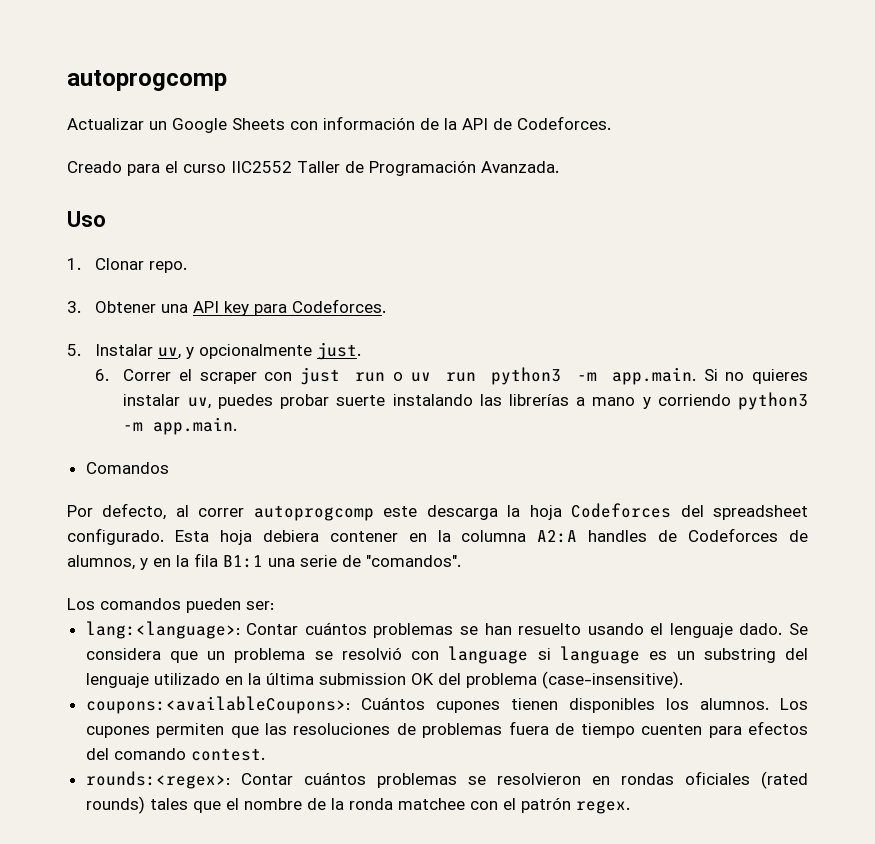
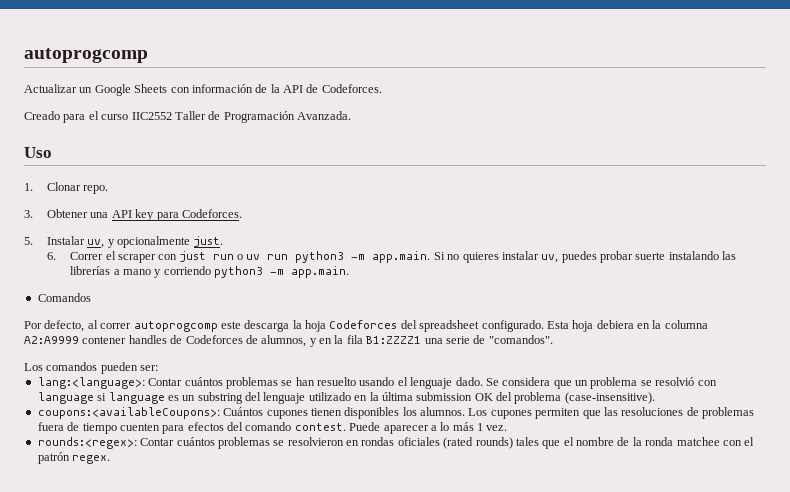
- Esta hoja debiera contener en la columna A2:A handles de Codeforces de alumnos, y en la fila B1:1 una serie de "comandos".
+ Esta hoja debiera en la columna A2:A9999 contener handles de Codeforces de alumnos, y en la fila B1:ZZZZ1 una serie de "comandos".
+ Puede aparecer a lo más 1 vez.

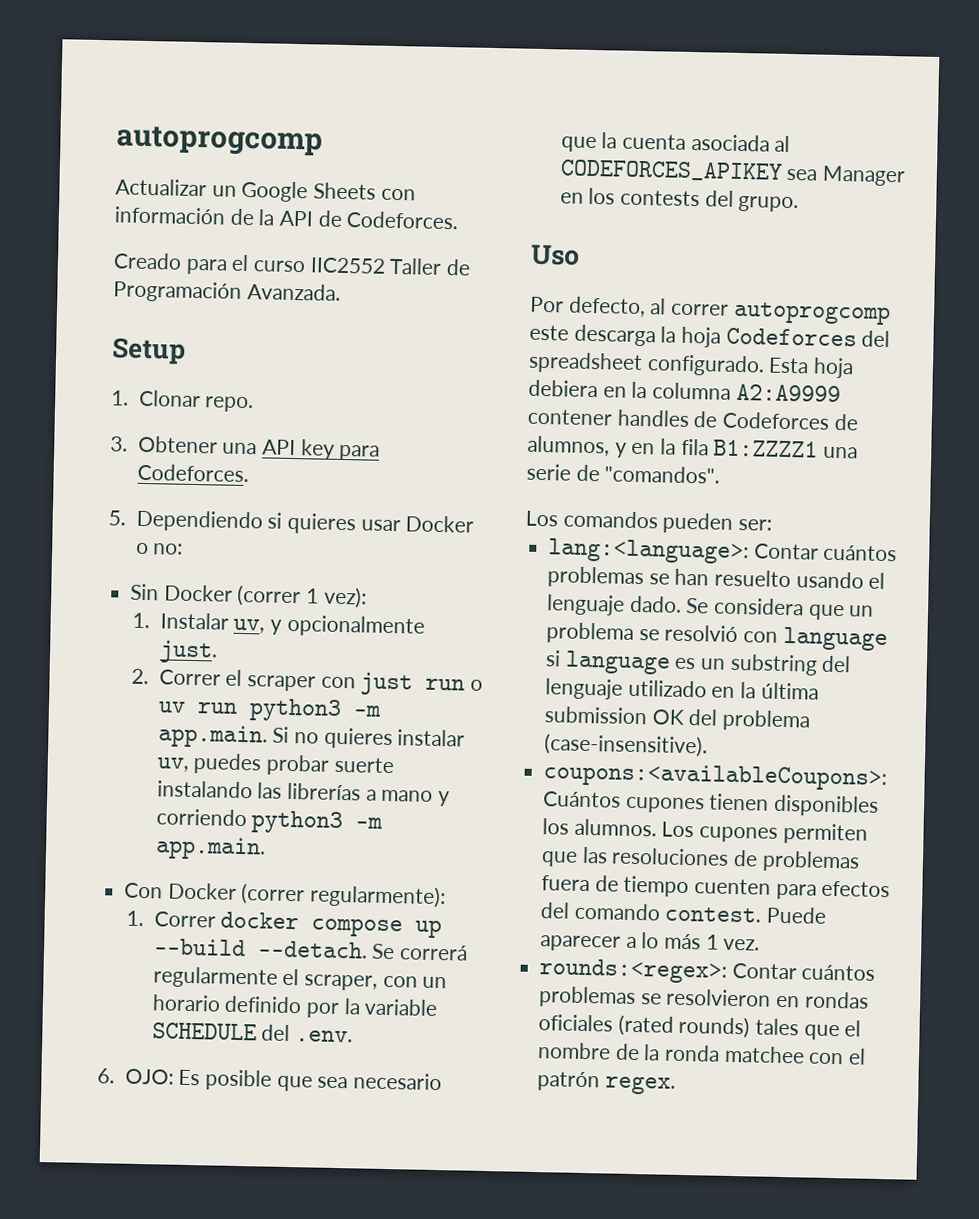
- Uso
+ Setup
- 5. Instalar uv, y opcionalmente just.
+ 5. Dependiendo si quieres usar Docker o no:
+ Sin Docker (correr 1 vez):
+ 1. Instalar uv, y opcionalmente just.
- 6. Correr el scraper con just run o uv run python3 -m app.main. Si no quieres instalar uv, puedes probar suerte instalando las librerías a mano y corriendo python3 -m app.main.
+ 2. Correr el scraper con just run o uv run python3 -m app.main. Si no quieres instalar uv, puedes probar suerte instalando las librerías a mano y corriendo python3 -m app.main.
- Comandos
+ Con Docker (correr regularmente):
+ 1. Correr docker compose up --build --detach. Se correrá regularmente el scraper, con un horario definido por la variable SCHEDULE del .env.
+ 6. OJO: Es posible que sea necesario que la cuenta asociada al CODEFORCES_APIKEY sea Manager en los contests del grupo.
+ Uso

